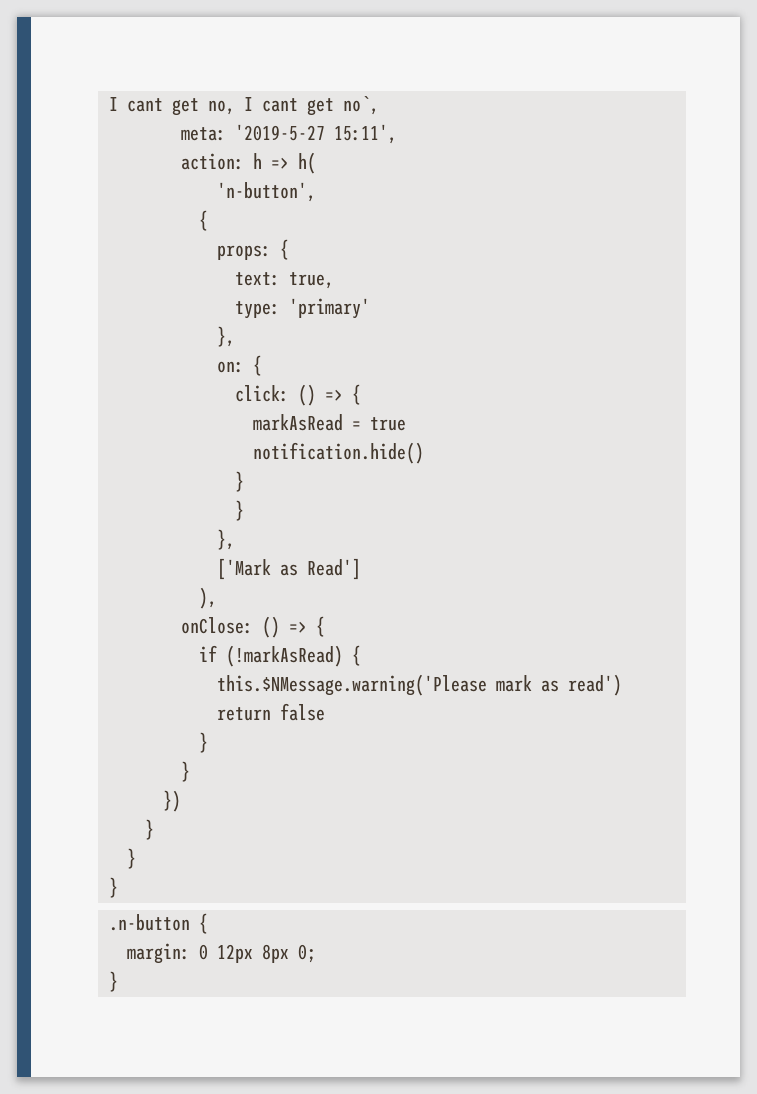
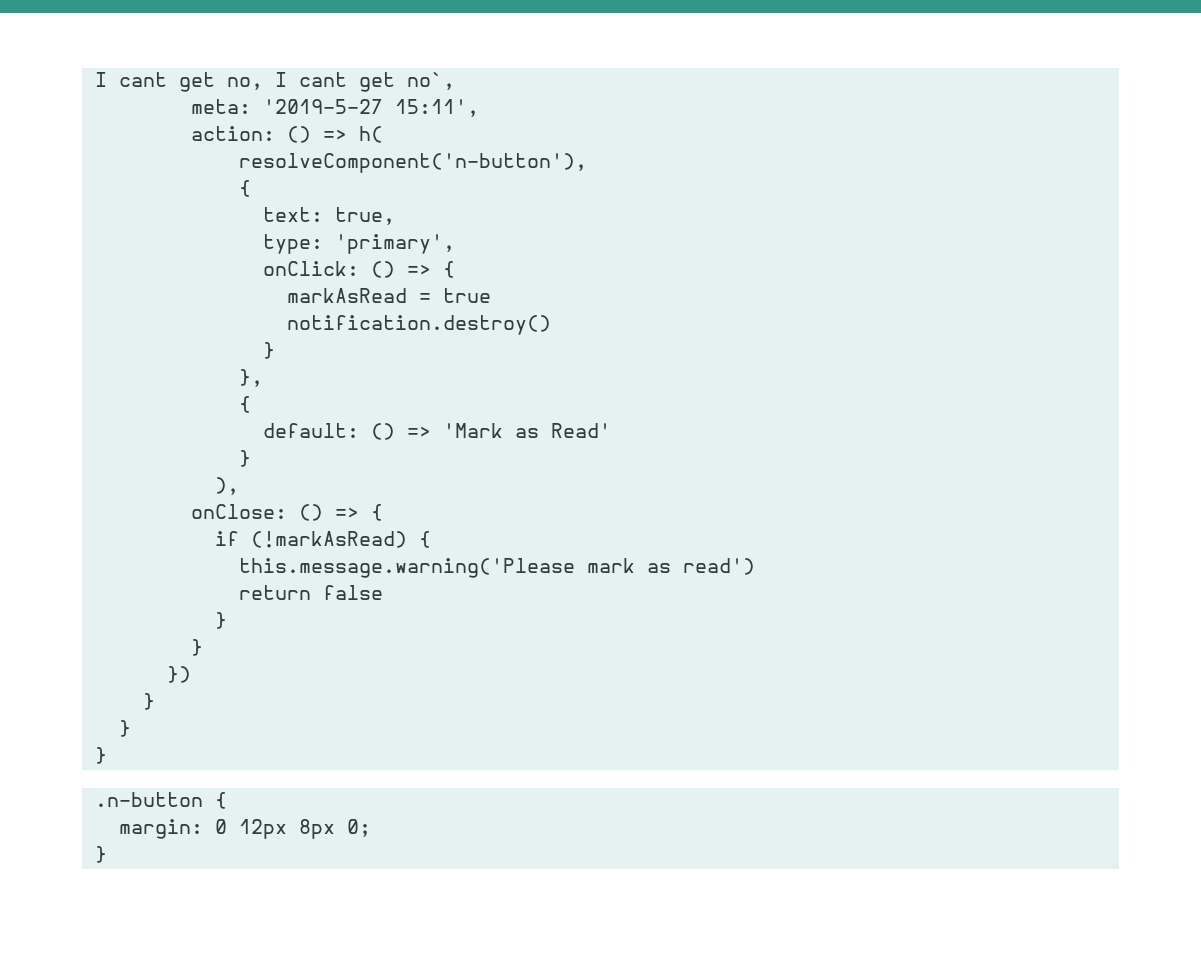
- action: h => h(
+ action: () => h(
- 'n-button',
+ resolveComponent('n-button'),
  {
- props: {
- type: 'primary'
- },
- on: {
- click: () => {
+ type: 'primary',
+ onClick: () => {
- notification.hide()
- }
+ notification.destroy()
  }
  },
- ['Mark as Read']
+ {
+ default: () => 'Mark as Read'
+ }
- this.$NMessage.warning('Please mark as read')
+ this.message.warning('Please mark as read')

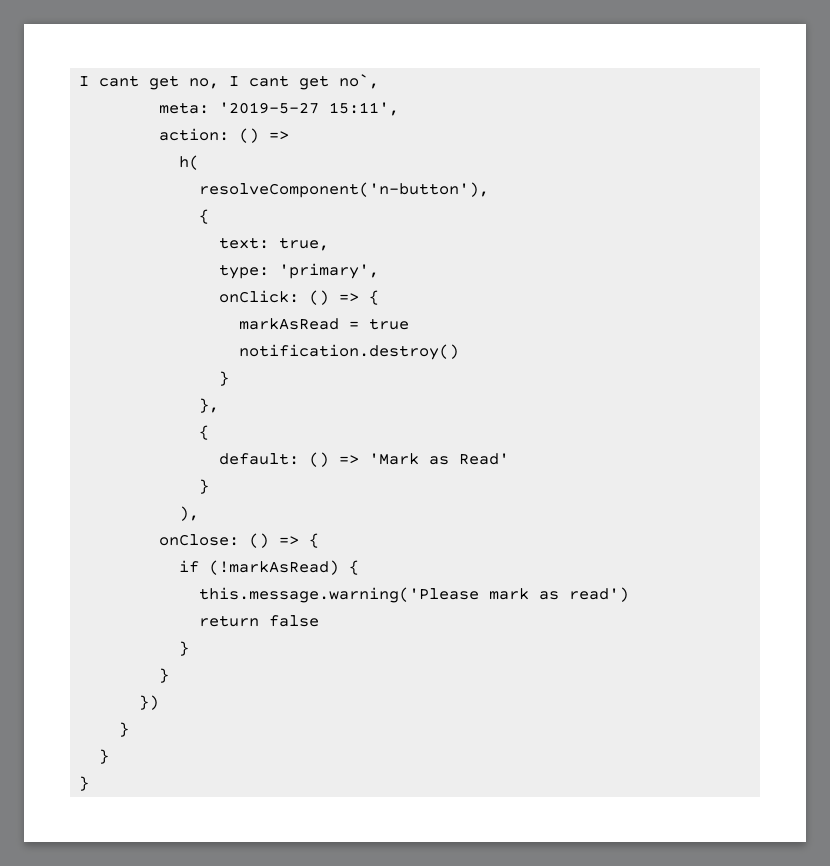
- action: () => h(
+ action: () =>
+ h(
- .n-button {
- margin: 0 12px 8px 0;
- }

